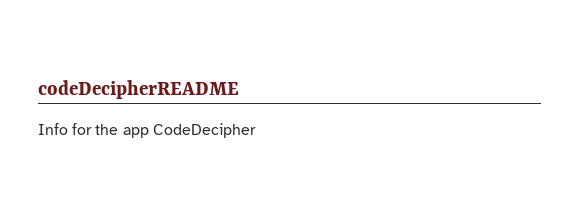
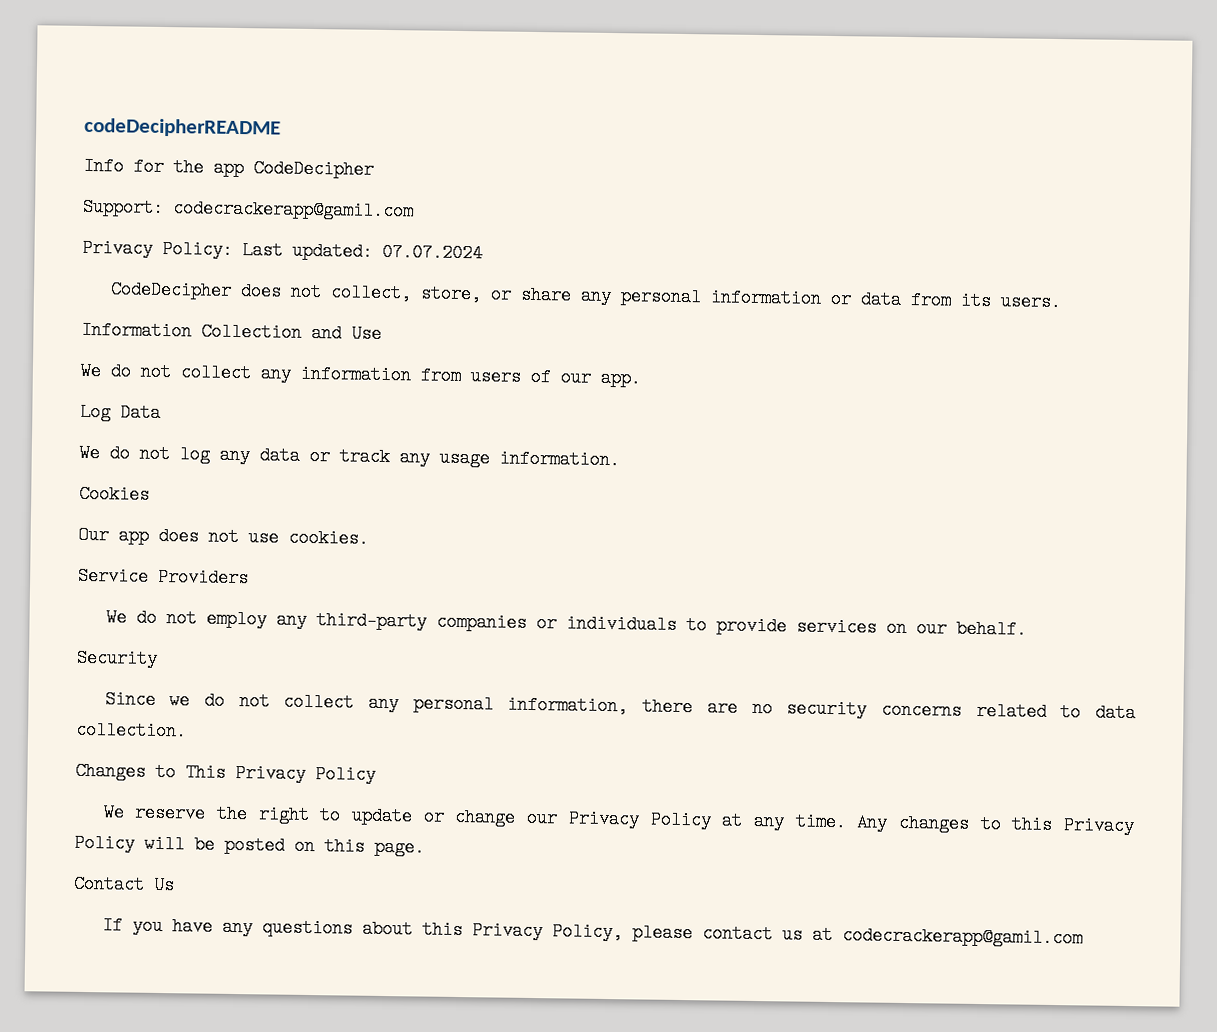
+ Support: codecrackerapp@gamil.com
+ Privacy Policy: Last updated: 07.07.2024
+ CodeDecipher does not collect, store, or share any personal information or data from its users.
+ Information Collection and Use
+ We do not collect any information from users of our app.
+ Log Data
+ We do not log any data or track any usage information.
+ Cookies
+ Our app does not use cookies.
+ Service Providers
+ We do not employ any third-party companies or individuals to provide services on our behalf.
+ Security
+ Since we do not collect any personal information, there are no security concerns related to data collection.
+ Changes to This Privacy Policy
+ We reserve the right to update or change our Privacy Policy at any time. Any changes to this Privacy Policy will be posted on this page.
+ Contact Us
+ If you have any questions about this Privacy Policy, please contact us at codecrackerapp@gamil.com

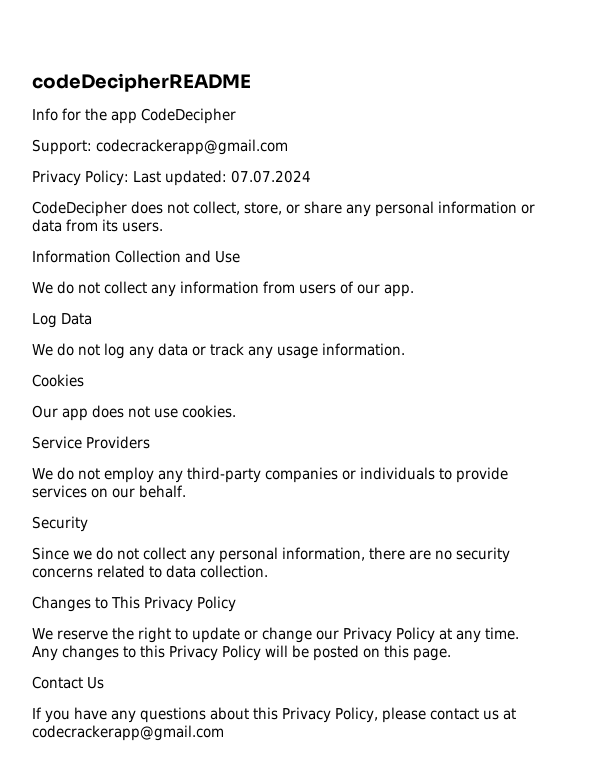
- Support: codecrackerapp@gamil.com
+ Support: codecrackerapp@gmail.com
- If you have any questions about this Privacy Policy, please contact us at codecrackerapp@gamil.com
+ If you have any questions about this Privacy Policy, please contact us at codecrackerapp@gmail.com

